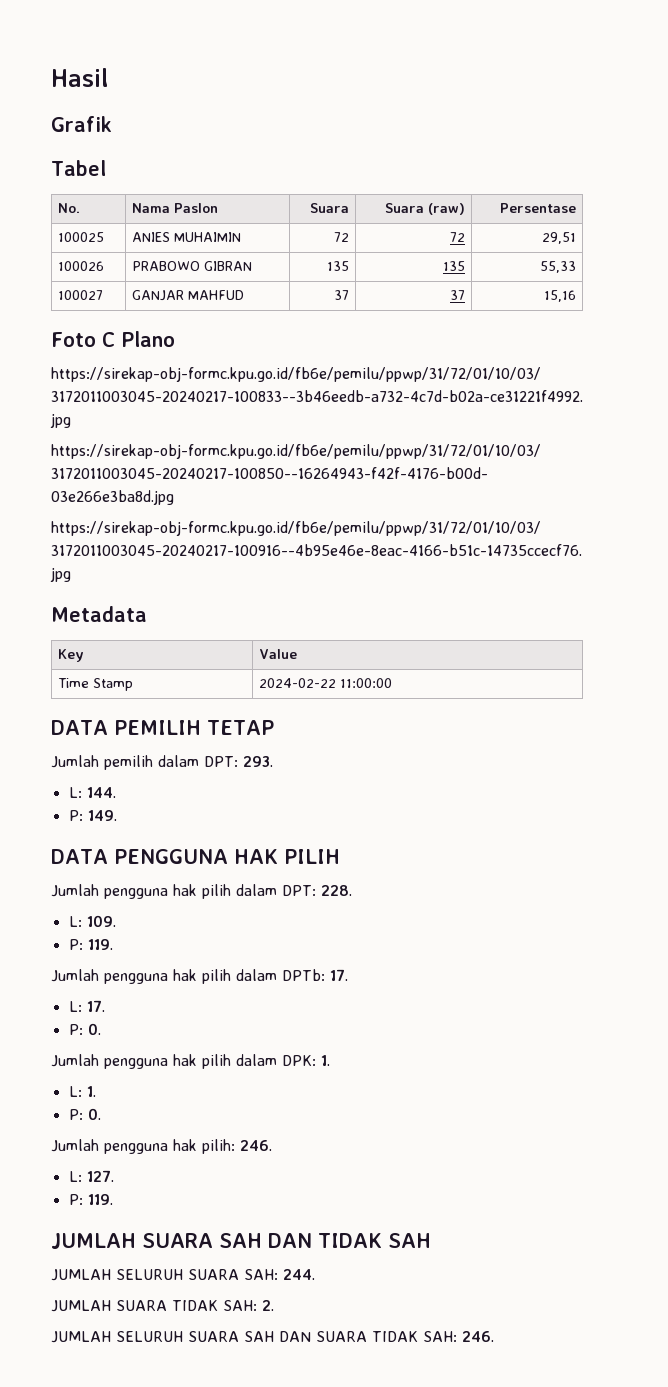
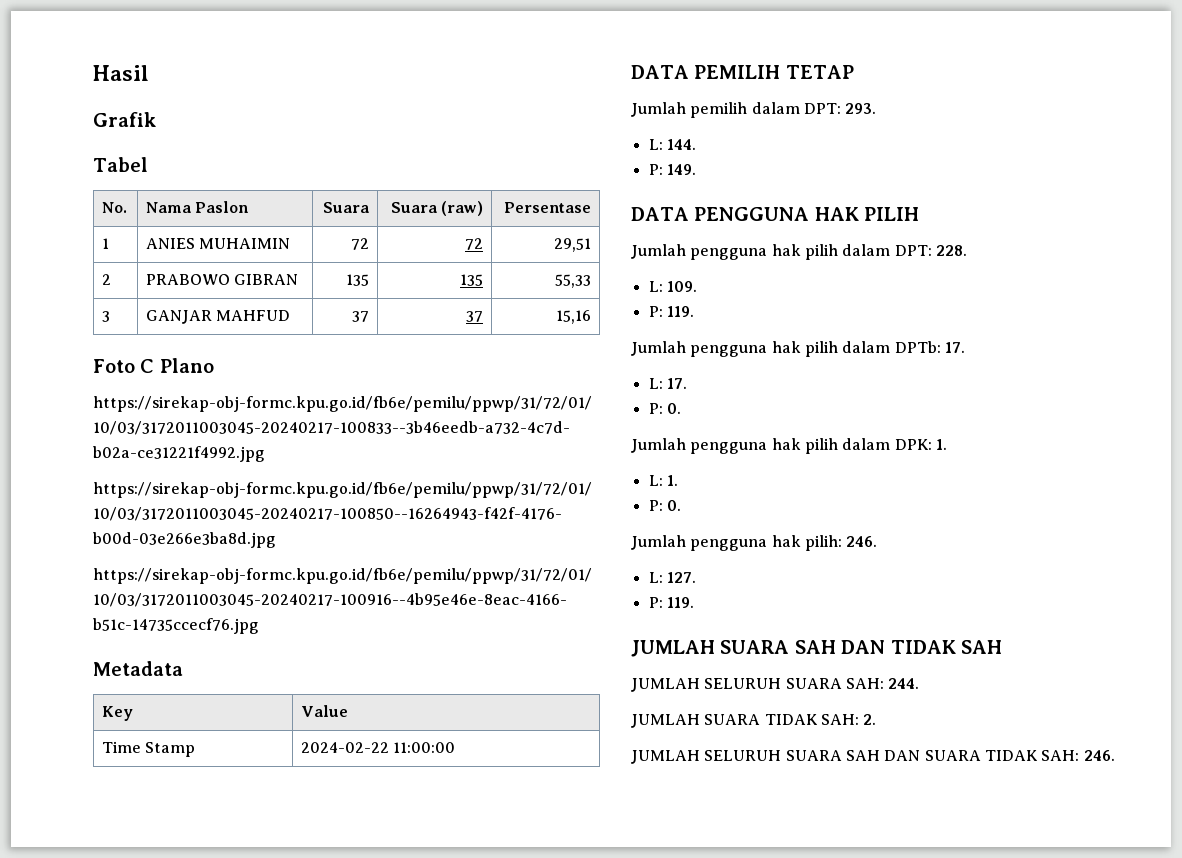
- 100025 | ANIES MUHAIMIN | 72 | 72 | 29,51
+ 1 | ANIES MUHAIMIN | 72 | 72 | 29,51
- 100026 | PRABOWO GIBRAN | 135 | 135 | 55,33
+ 2 | PRABOWO GIBRAN | 135 | 135 | 55,33
- 100027 | GANJAR MAHFUD | 37 | 37 | 15,16
+ 3 | GANJAR MAHFUD | 37 | 37 | 15,16

